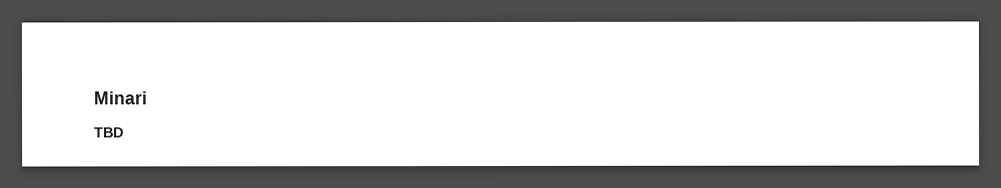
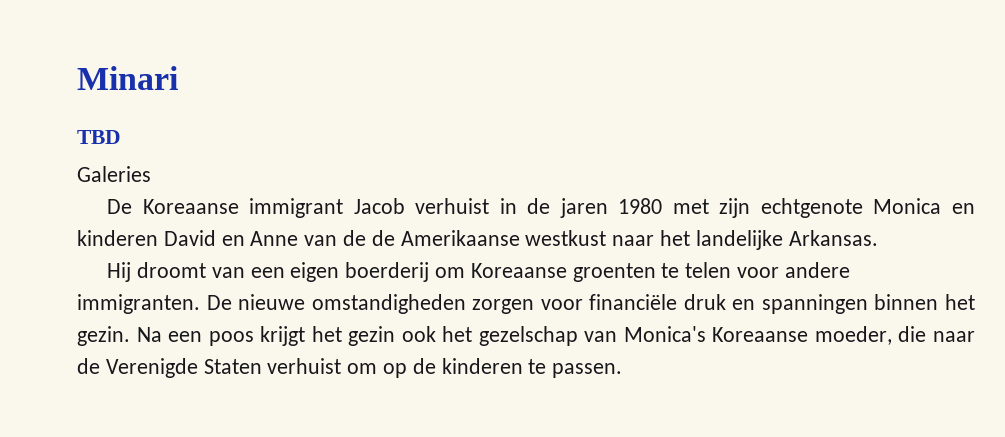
+ Galeries
+ De Koreaanse immigrant Jacob verhuist in de jaren 1980 met zijn echtgenote Monica en kinderen David en Anne van de de Amerikaanse westkust naar het landelijke Arkansas.
+ Hij droomt van een eigen boerderij om Koreaanse groenten te telen voor andere immigranten. De nieuwe omstandigheden zorgen voor financiële druk en spanningen binnen het gezin. Na een poos krijgt het gezin ook het gezelschap van Monica's Koreaanse moeder, die naar de Verenigde Staten verhuist om op de kinderen te passen.

